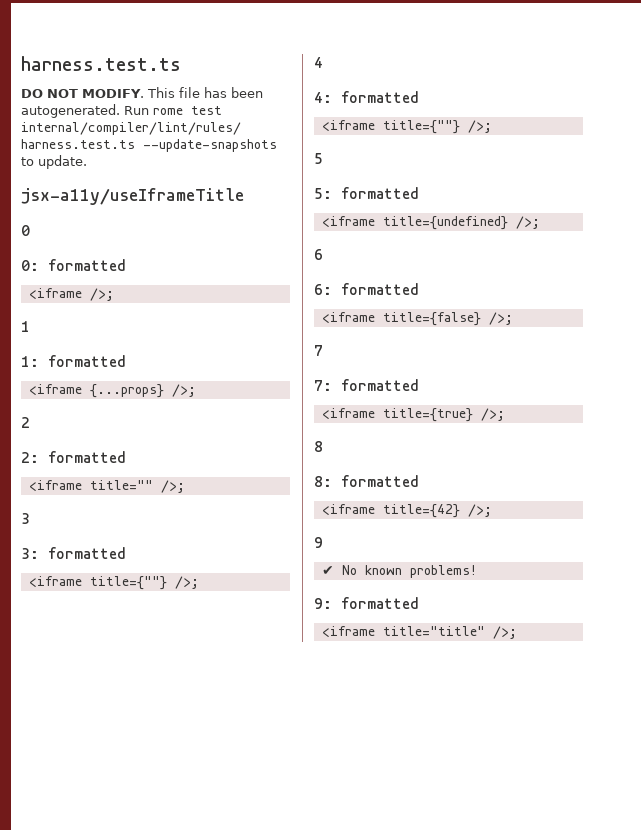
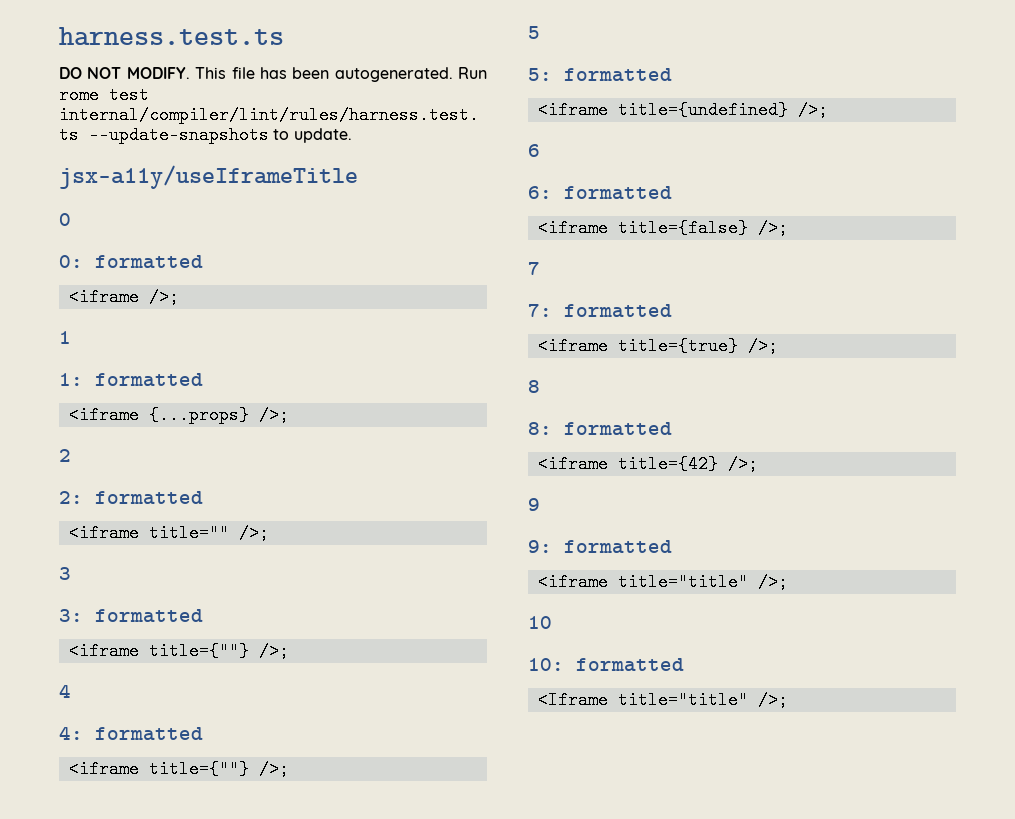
- ✔ No known problems!
+ 10
+ 10: formatted
+ <Iframe title="title" />;

